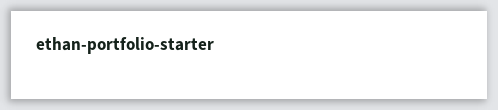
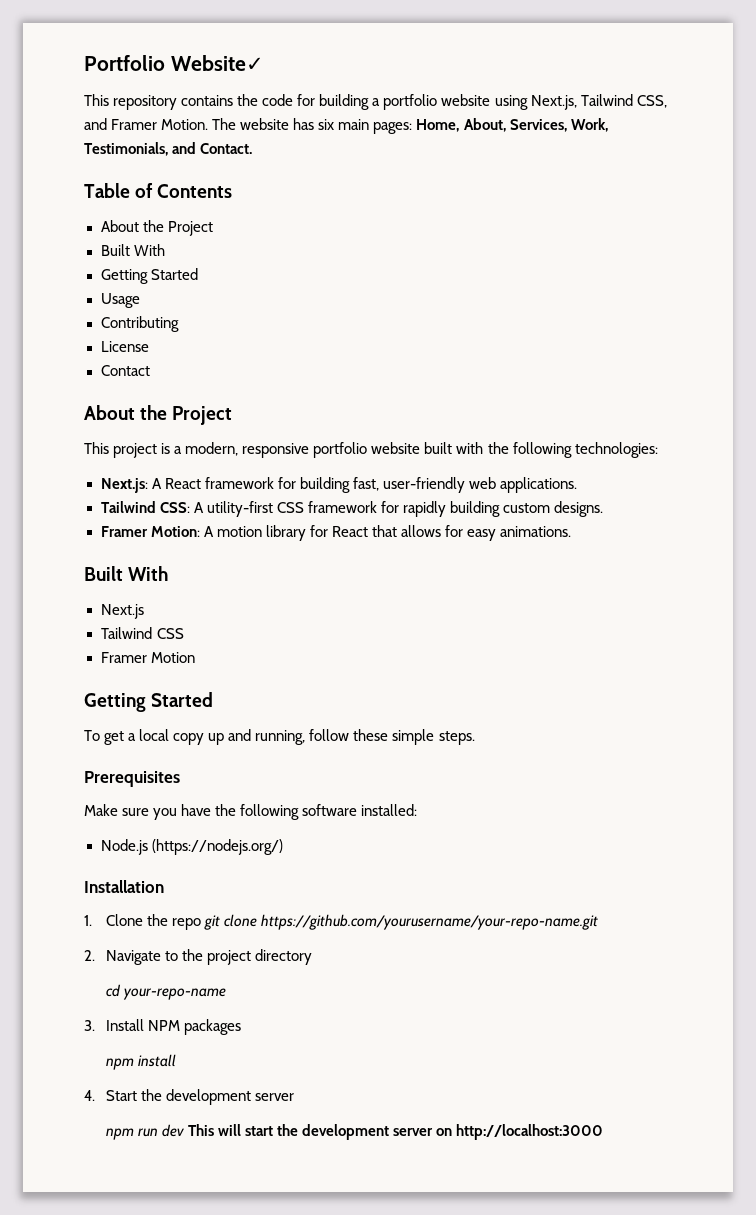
- ethan-portfolio-starter
+ Portfolio Website✓
+ This repository contains the code for building a portfolio website using Next.js, Tailwind CSS, and Framer Motion. The website has six main pages: Home, About, Services, Work, Testimonials, and Contact.
+ Table of Contents
+ About the Project
+ Built With
+ Getting Started
+ Usage
+ Contributing
+ License
+ Contact
+ About the Project
+ This project is a modern, responsive portfolio website built with the following technologies:
+ Next.js: A React framework for building fast, user-friendly web applications.
+ Tailwind CSS: A utility-first CSS framework for rapidly building custom designs.
+ Framer Motion: A motion library for React that allows for easy animations.
+ Built With
+ Next.js
+ Tailwind CSS
+ Framer Motion
+ Getting Started
+ To get a local copy up and running, follow these simple steps.
+ Prerequisites
+ Make sure you have the following software installed:
+ Node.js (https://nodejs.org/)
+ Installation
+ 1. Clone the repo git clone https://github.com/yourusername/your-repo-name.git
+ 2. Navigate to the project directory
+ cd your-repo-name
+ 3. Install NPM packages
+ npm install
+ 4. Start the development server
+ npm run dev This will start the development server on http://localhost:3000

